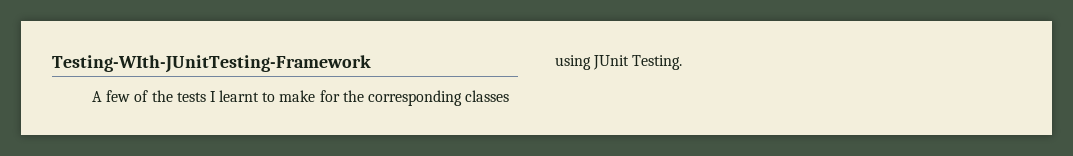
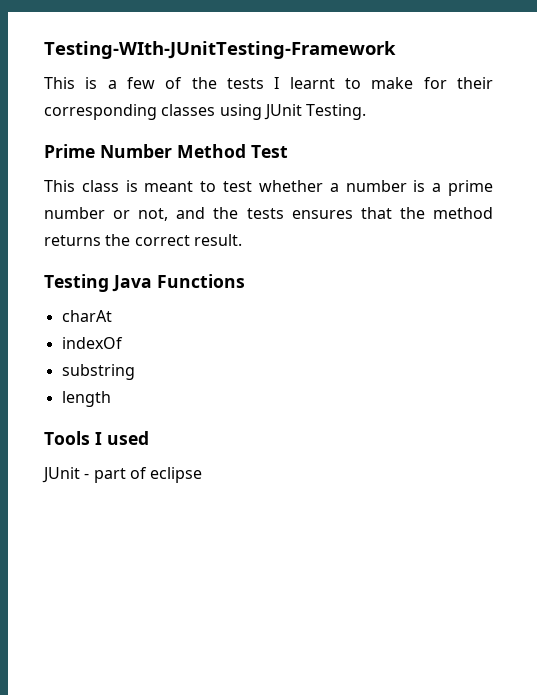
- A few of the tests I learnt to make for the corresponding classes using JUnit Testing.
+ This is a few of the tests I learnt to make for their corresponding classes using JUnit Testing.
+ Prime Number Method Test
+ This class is meant to test whether a number is a prime number or not, and the tests ensures that the method returns the correct result.
+ Testing Java Functions
+ charAt
+ indexOf
+ substring
+ length
+ Tools I used
+ JUnit - part of eclipse

